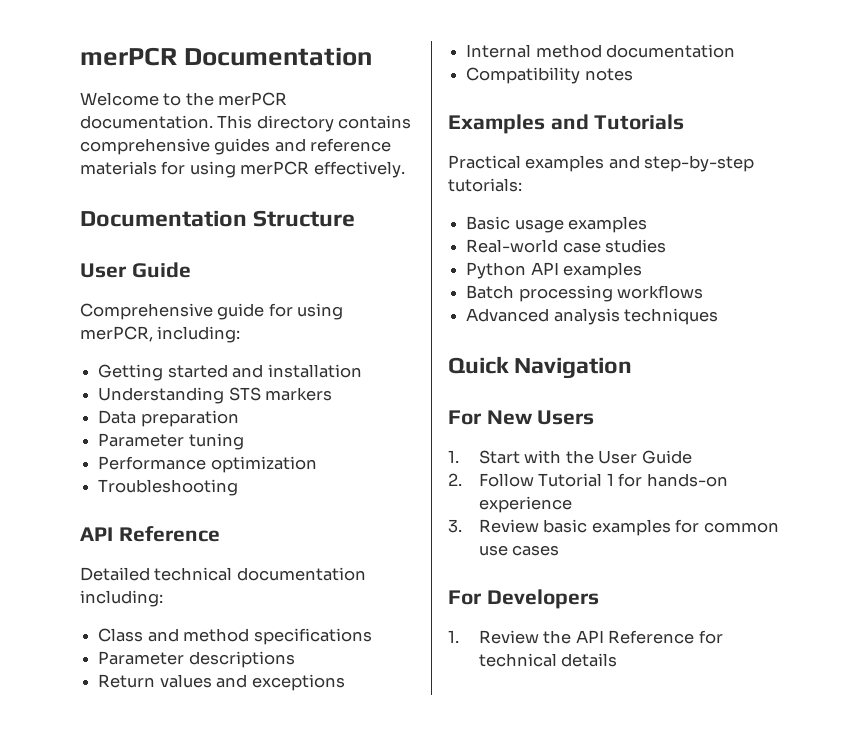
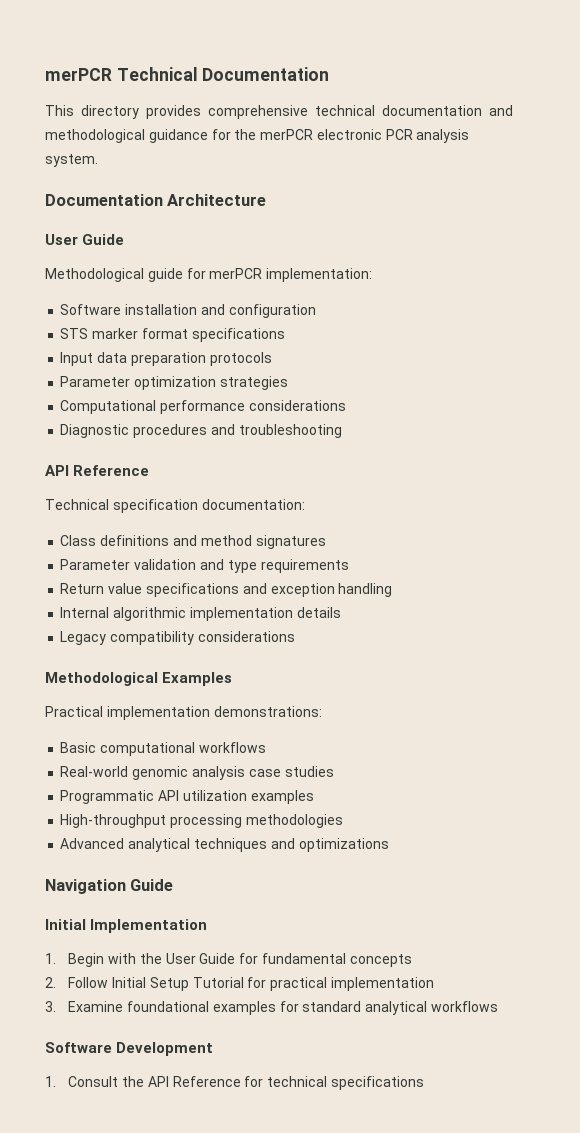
- merPCR Documentation
+ merPCR Technical Documentation
- Welcome to the merPCR documentation. This directory contains comprehensive guides and reference materials for using merPCR effectively.
- Documentation Structure
+ This directory provides comprehensive technical documentation and methodological guidance for the merPCR electronic PCR analysis system.
+ Documentation Architecture
  User Guide
- Comprehensive guide for using merPCR, including:
- Getting started and installation
- Understanding STS markers
- Data preparation
- Parameter tuning
- Performance optimization
- Troubleshooting
+ Methodological guide for merPCR implementation:
+ Software installation and configuration
+ STS marker format specifications
+ Input data preparation protocols
+ Parameter optimization strategies
+ Computational performance considerations
+ Diagnostic procedures and troubleshooting
  API Reference
- Detailed technical documentation including:
+ Technical specification documentation:
- Class and method specifications
- Parameter descriptions
- Return values and exceptions
- Internal method documentation
- Compatibility notes
- Examples and Tutorials
+ Class definitions and method signatures
+ Parameter validation and type requirements
+ Return value specifications and exception handling
+ Internal algorithmic implementation details
+ Legacy compatibility considerations
+ Methodological Examples
- Practical examples and step-by-step tutorials:
+ Practical implementation demonstrations:
- Basic usage examples
+ Basic computational workflows
- Real-world case studies
+ Real-world genomic analysis case studies
- Python API examples
- Batch processing workflows
+ Programmatic API utilization examples
+ High-throughput processing methodologies
- Advanced analysis techniques
- Quick Navigation
- For New Users
- 1. Start with the User Guide
+ Advanced analytical techniques and optimizations
+ Navigation Guide
+ Initial Implementation
+ 1. Begin with the User Guide for fundamental concepts
- 2. Follow Tutorial 1 for hands-on experience
- 3. Review basic examples for common use cases
- For Developers
- 1. Review the API Reference for technical details
+ 2. Follow Initial Setup Tutorial for practical implementation
+ 3. Examine foundational examples for standard analytical workflows
+ Software Development
+ 1. Consult the API Reference for technical specifications

